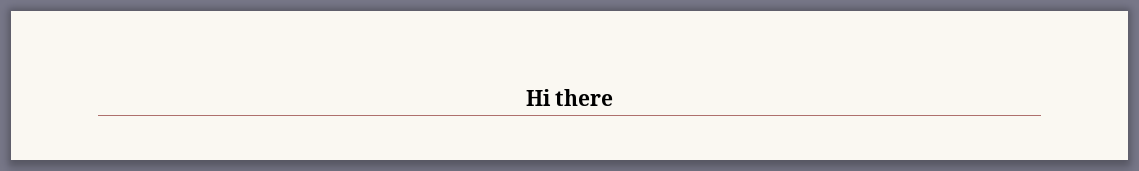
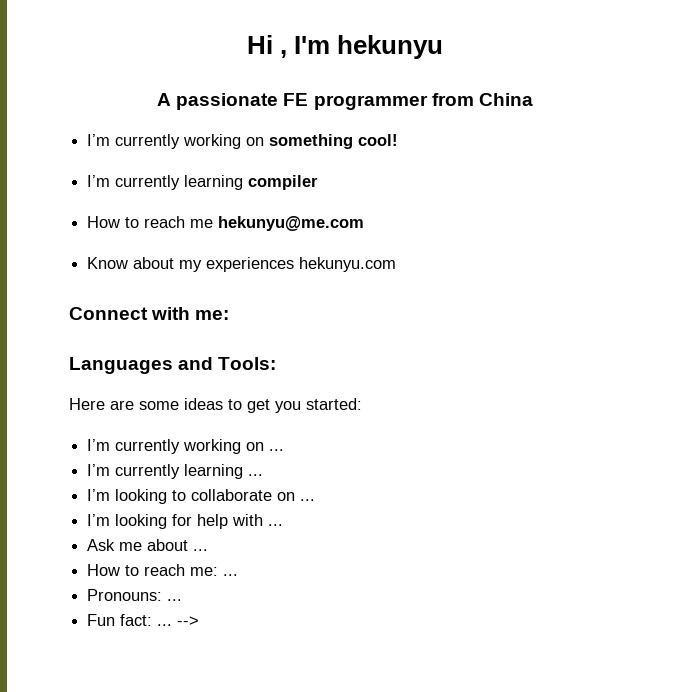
- Hi there
+ Hi , I'm hekunyu
+ A passionate FE programmer from China
+ I’m currently working on something cool!
+ I’m currently learning compiler
+ How to reach me hekunyu@me.com
+ Know about my experiences hekunyu.com
+ Connect with me:
+ Languages and Tools:
+ Here are some ideas to get you started:
+ I’m currently working on ...
+ I’m currently learning ...
+ I’m looking to collaborate on ...
+ I’m looking for help with ...
+ Ask me about ...
+ How to reach me: ...
+ Pronouns: ...
+ Fun fact: ... -->

